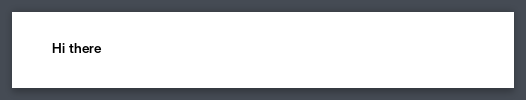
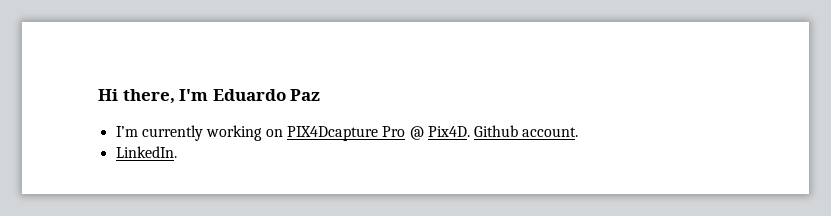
- Hi there
+ Hi there, I'm Eduardo Paz
+ I’m currently working on PIX4Dcapture Pro @ Pix4D. Github account.
+ LinkedIn.

